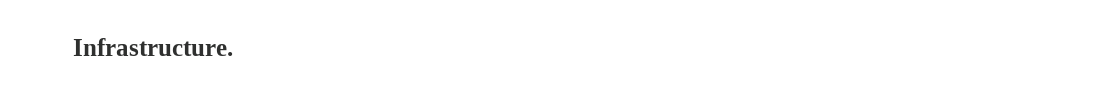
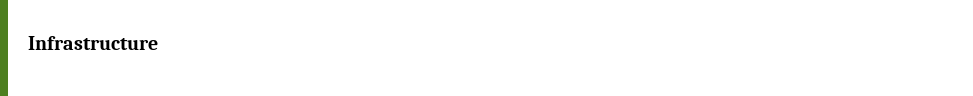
- Infrastructure.
+ Infrastructure

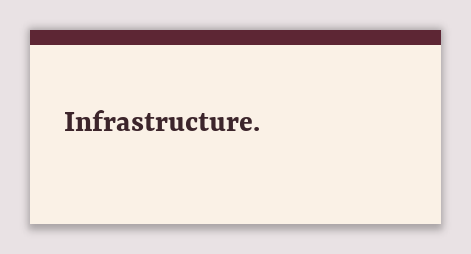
- Infrastructure
+ Infrastructure.

